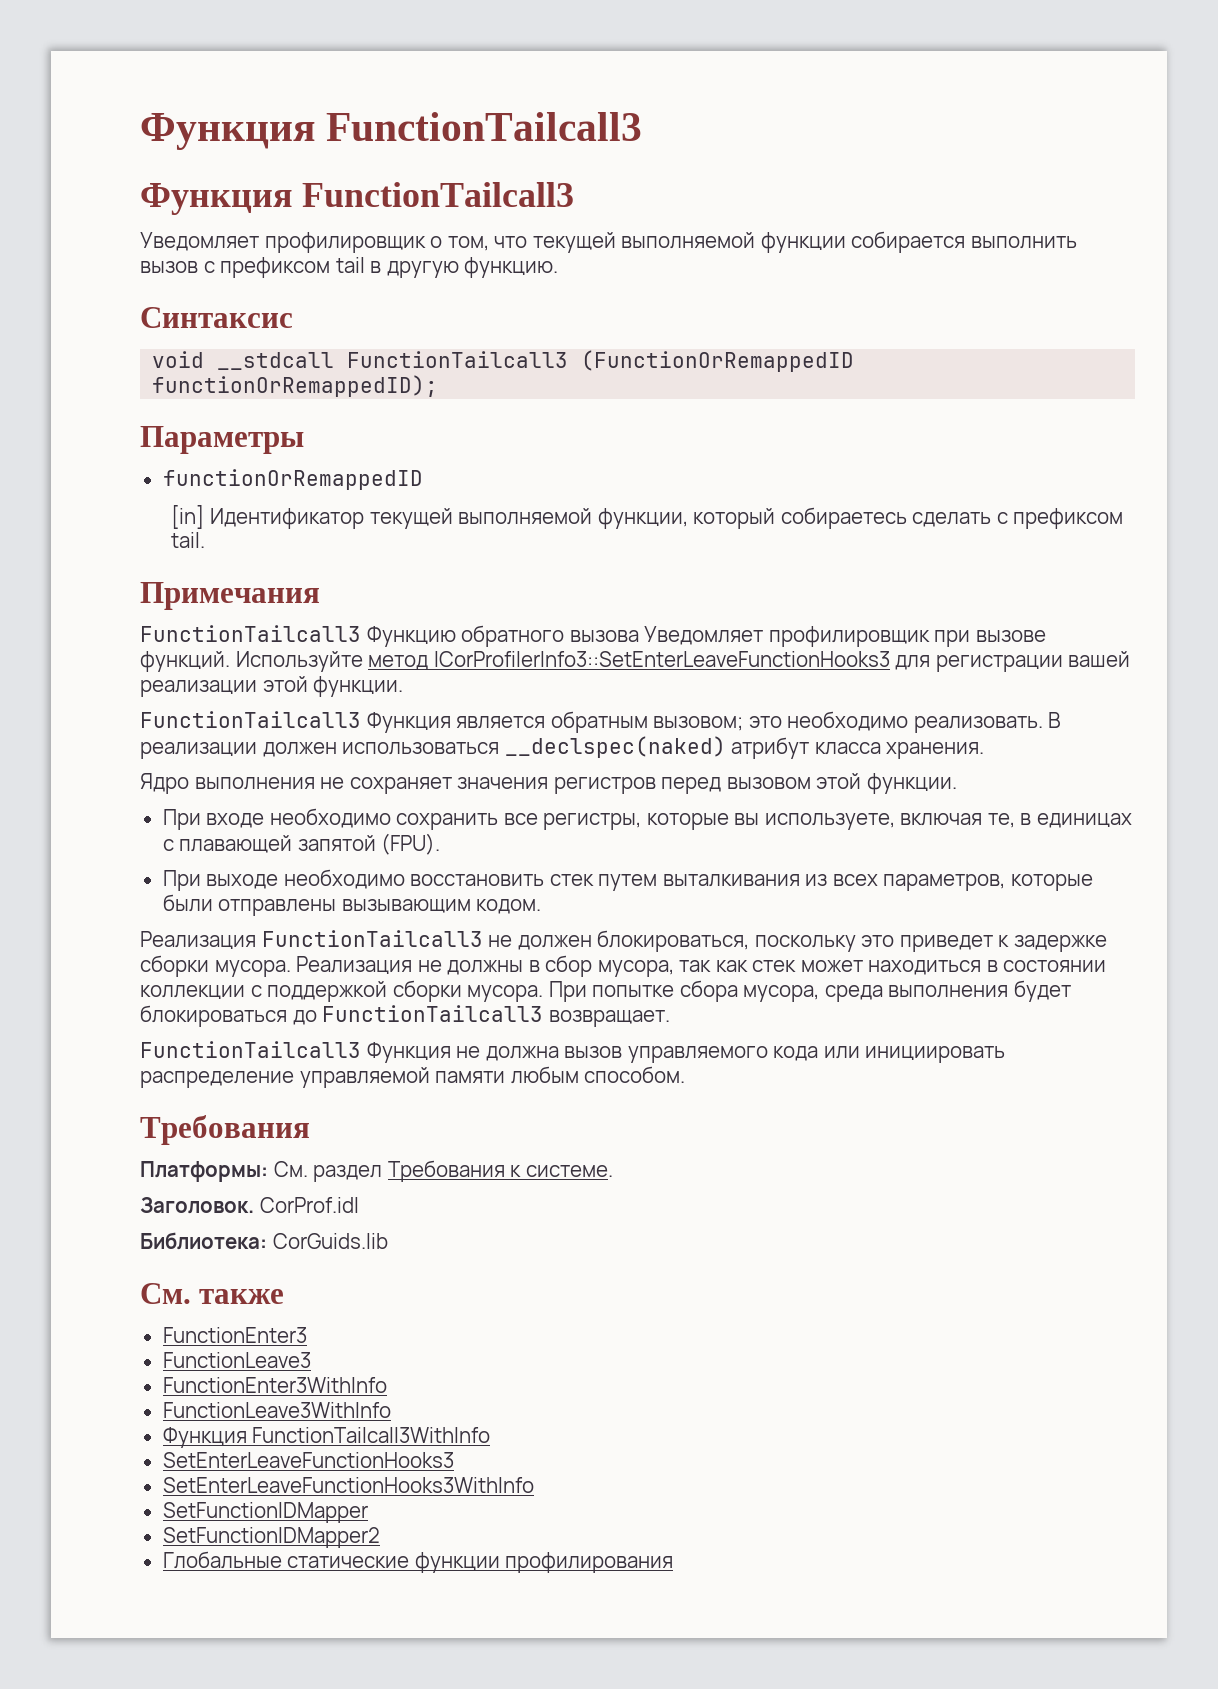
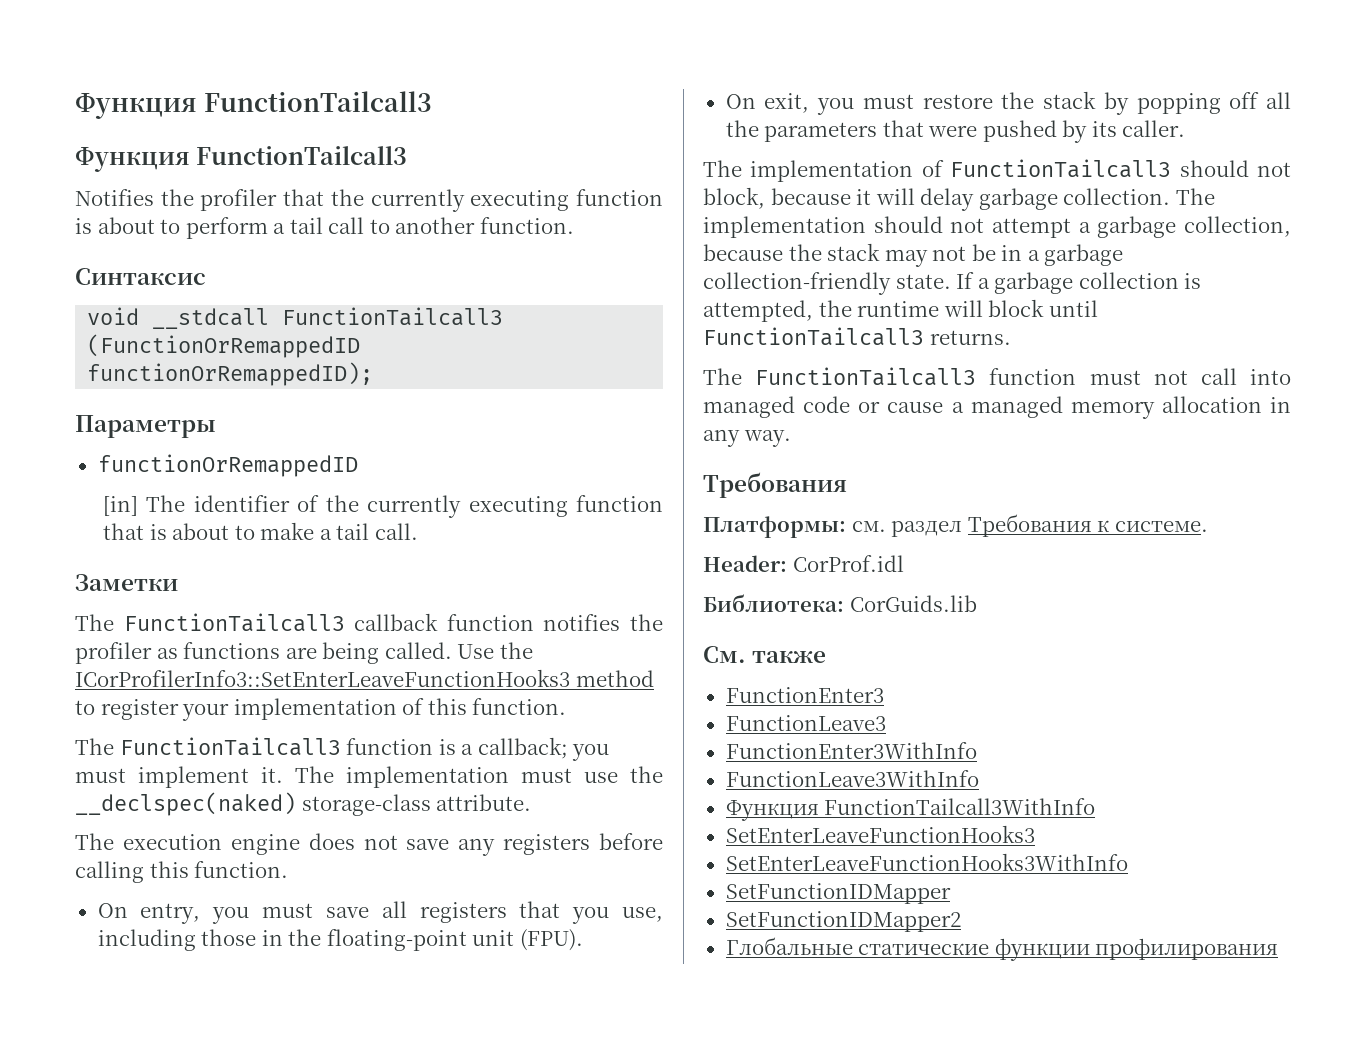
- Уведомляет профилировщик о том, что текущей выполняемой функции собирается выполнить вызов с префиксом tail в другую функцию.
+ Notifies the profiler that the currently executing function is about to perform a tail call to another function.
- [in] Идентификатор текущей выполняемой функции, который собираетесь сделать с префиксом tail.
- Примечания
- FunctionTailcall3 Функцию обратного вызова Уведомляет профилировщик при вызове функций. Используйте метод ICorProfilerInfo3::SetEnterLeaveFunctionHooks3 для регистрации вашей реализации этой функции.
- FunctionTailcall3 Функция является обратным вызовом; это необходимо реализовать. В реализации должен использоваться __declspec(naked) атрибут класса хранения.
- Ядро выполнения не сохраняет значения регистров перед вызовом этой функции.
- При входе необходимо сохранить все регистры, которые вы используете, включая те, в единицах с плавающей запятой (FPU).
- При выходе необходимо восстановить стек путем выталкивания из всех параметров, которые были отправлены вызывающим кодом.
- Реализация FunctionTailcall3 не должен блокироваться, поскольку это приведет к задержке сборки мусора. Реализация не должны в сбор мусора, так как стек может находиться в состоянии коллекции с поддержкой сборки мусора. При попытке сбора мусора, среда выполнения будет блокироваться до FunctionTailcall3 возвращает.
- FunctionTailcall3 Функция не должна вызов управляемого кода или инициировать распределение управляемой памяти любым способом.
+ [in] The identifier of the currently executing function that is about to make a tail call.
+ Заметки
+ The FunctionTailcall3 callback function notifies the profiler as functions are being called. Use the ICorProfilerInfo3::SetEnterLeaveFunctionHooks3 method to register your implementation of this function.
+ The FunctionTailcall3 function is a callback; you must implement it. The implementation must use the __declspec(naked) storage-class attribute.
+ The execution engine does not save any registers before calling this function.
+ On entry, you must save all registers that you use, including those in the floating-point unit (FPU).
+ On exit, you must restore the stack by popping off all the parameters that were pushed by its caller.
+ The implementation of FunctionTailcall3 should not block, because it will delay garbage collection. The implementation should not attempt a garbage collection, because the stack may not be in a garbage collection-friendly state. If a garbage collection is attempted, the runtime will block until FunctionTailcall3 returns.
+ The FunctionTailcall3 function must not call into managed code or cause a managed memory allocation in any way.
- Платформы: См. раздел Требования к системе.
+ Платформы: см. раздел Требования к системе.
- Заголовок. CorProf.idl
+ Header: CorProf.idl

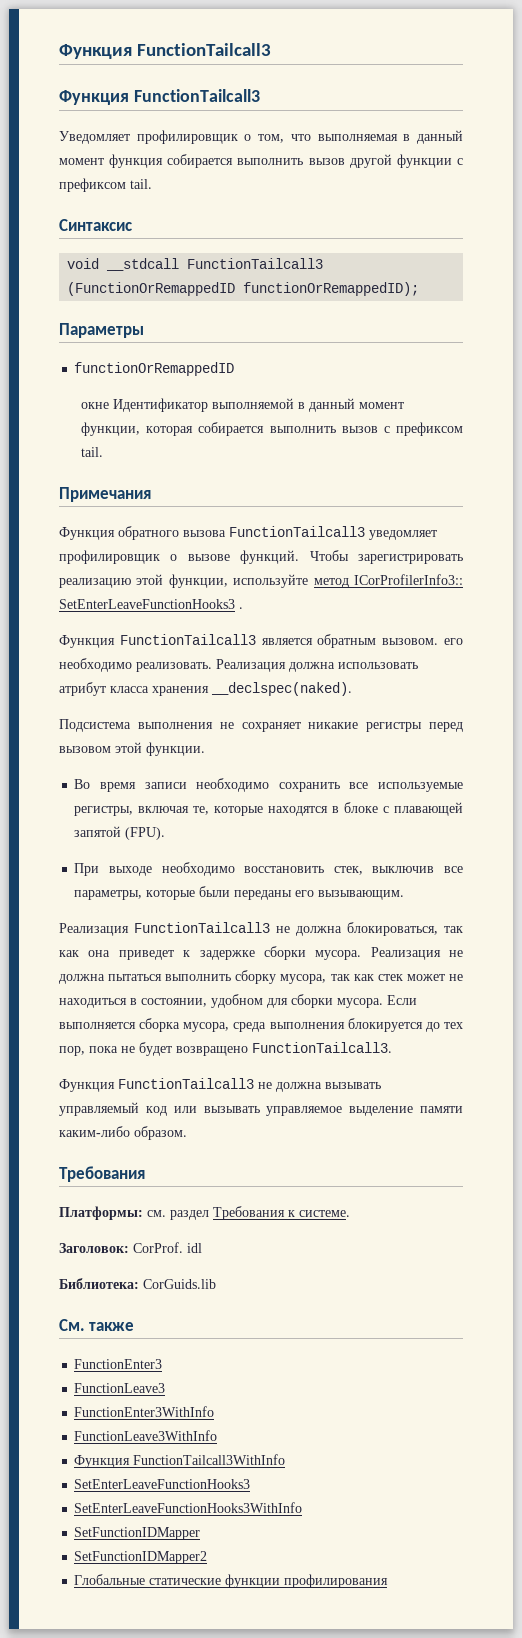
- Notifies the profiler that the currently executing function is about to perform a tail call to another function.
+ Уведомляет профилировщик о том, что выполняемая в данный момент функция собирается выполнить вызов другой функции с префиксом tail.
- [in] The identifier of the currently executing function that is about to make a tail call.
- Заметки
- The FunctionTailcall3 callback function notifies the profiler as functions are being called. Use the ICorProfilerInfo3::SetEnterLeaveFunctionHooks3 method to register your implementation of this function.
- The FunctionTailcall3 function is a callback; you must implement it. The implementation must use the __declspec(naked) storage-class attribute.
- The execution engine does not save any registers before calling this function.
- On entry, you must save all registers that you use, including those in the floating-point unit (FPU).
- On exit, you must restore the stack by popping off all the parameters that were pushed by its caller.
- The implementation of FunctionTailcall3 should not block, because it will delay garbage collection. The implementation should not attempt a garbage collection, because the stack may not be in a garbage collection-friendly state. If a garbage collection is attempted, the runtime will block until FunctionTailcall3 returns.
- The FunctionTailcall3 function must not call into managed code or cause a managed memory allocation in any way.
+ окне Идентификатор выполняемой в данный момент функции, которая собирается выполнить вызов с префиксом tail.
+ Примечания
+ Функция обратного вызова FunctionTailcall3 уведомляет профилировщик о вызове функций. Чтобы зарегистрировать реализацию этой функции, используйте метод ICorProfilerInfo3:: SetEnterLeaveFunctionHooks3 .
+ Функция FunctionTailcall3 является обратным вызовом. его необходимо реализовать. Реализация должна использовать атрибут класса хранения __declspec(naked).
+ Подсистема выполнения не сохраняет никакие регистры перед вызовом этой функции.
+ Во время записи необходимо сохранить все используемые регистры, включая те, которые находятся в блоке с плавающей запятой (FPU).
+ При выходе необходимо восстановить стек, выключив все параметры, которые были переданы его вызывающим.
+ Реализация FunctionTailcall3 не должна блокироваться, так как она приведет к задержке сборки мусора. Реализация не должна пытаться выполнить сборку мусора, так как стек может не находиться в состоянии, удобном для сборки мусора. Если выполняется сборка мусора, среда выполнения блокируется до тех пор, пока не будет возвращено FunctionTailcall3.
+ Функция FunctionTailcall3 не должна вызывать управляемый код или вызывать управляемое выделение памяти каким-либо образом.
- Header: CorProf.idl
+ Заголовок: CorProf. idl

